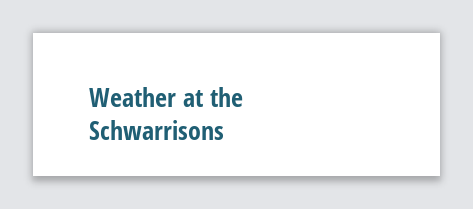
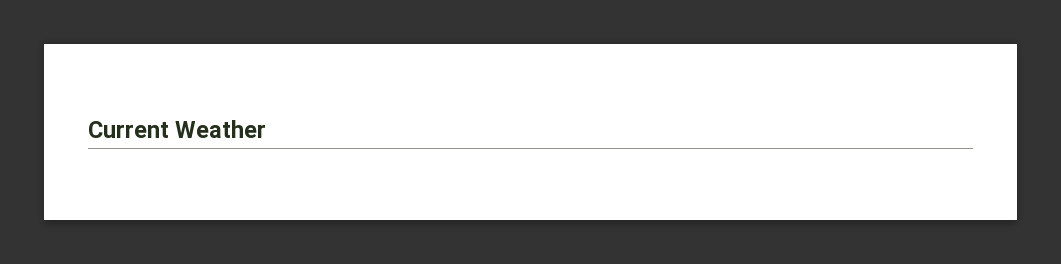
- Weather at the Schwarrisons
+ Current Weather

